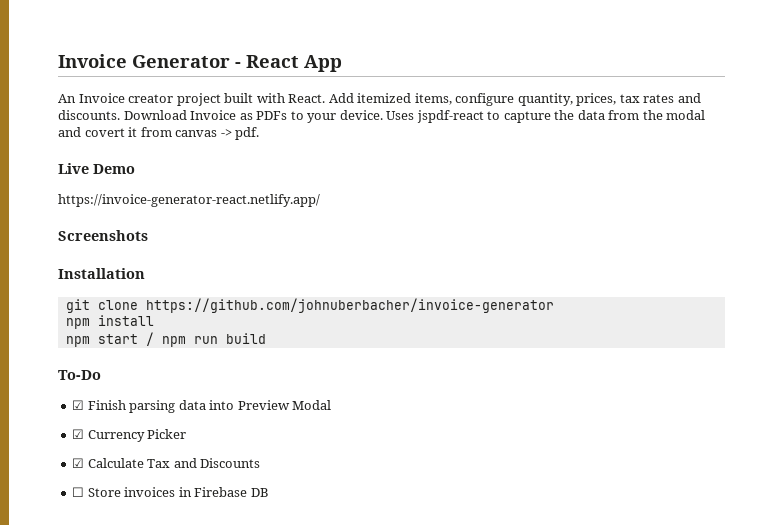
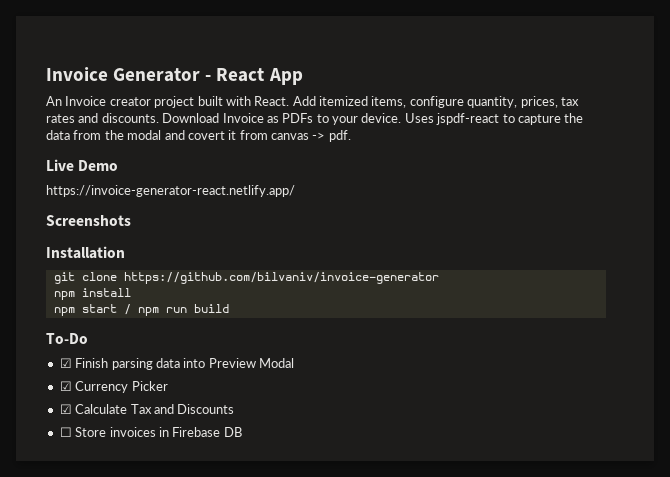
- git clone https://github.com/johnuberbacher/invoice-generator
+ git clone https://github.com/bilvaniv/invoice-generator

